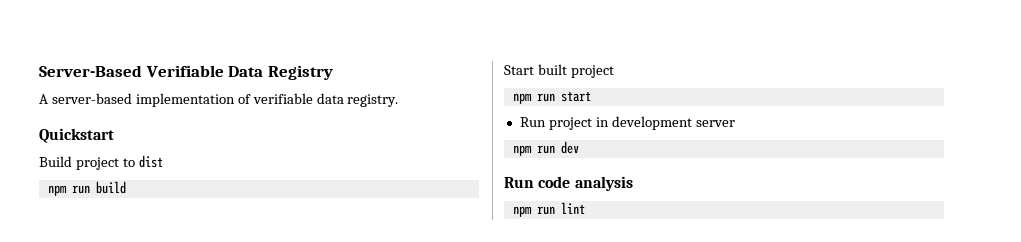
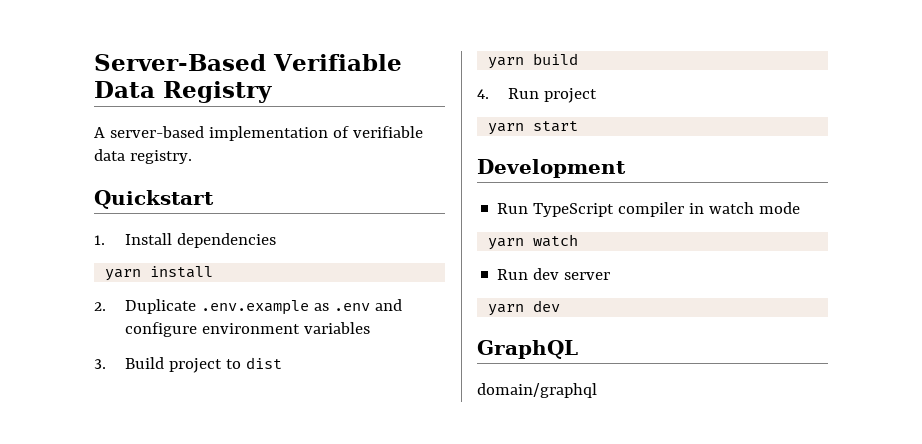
- Build project to dist
+ 1. Install dependencies
+ yarn install
+ 2. Duplicate .env.example as .env and configure environment variables
+ 3. Build project to dist
- npm run build
+ yarn build
- Start built project
+ 4. Run project
- npm run start
+ yarn start
- Run project in development server
+ Development
+ Run TypeScript compiler in watch mode
+ yarn watch
+ Run dev server
- npm run dev
+ yarn dev
- Run code analysis
- npm run lint
+ GraphQL
+ domain/graphql

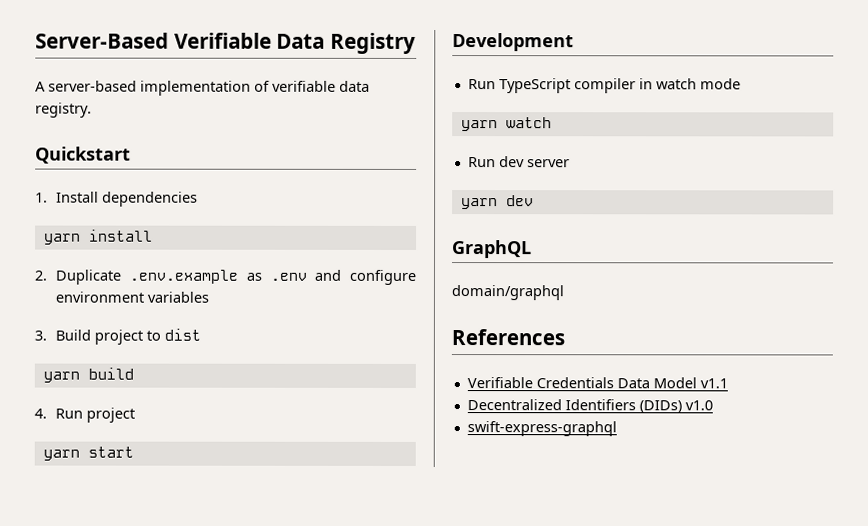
+ References
+ Verifiable Credentials Data Model v1.1
+ Decentralized Identifiers (DIDs) v1.0
+ swift-express-graphql

